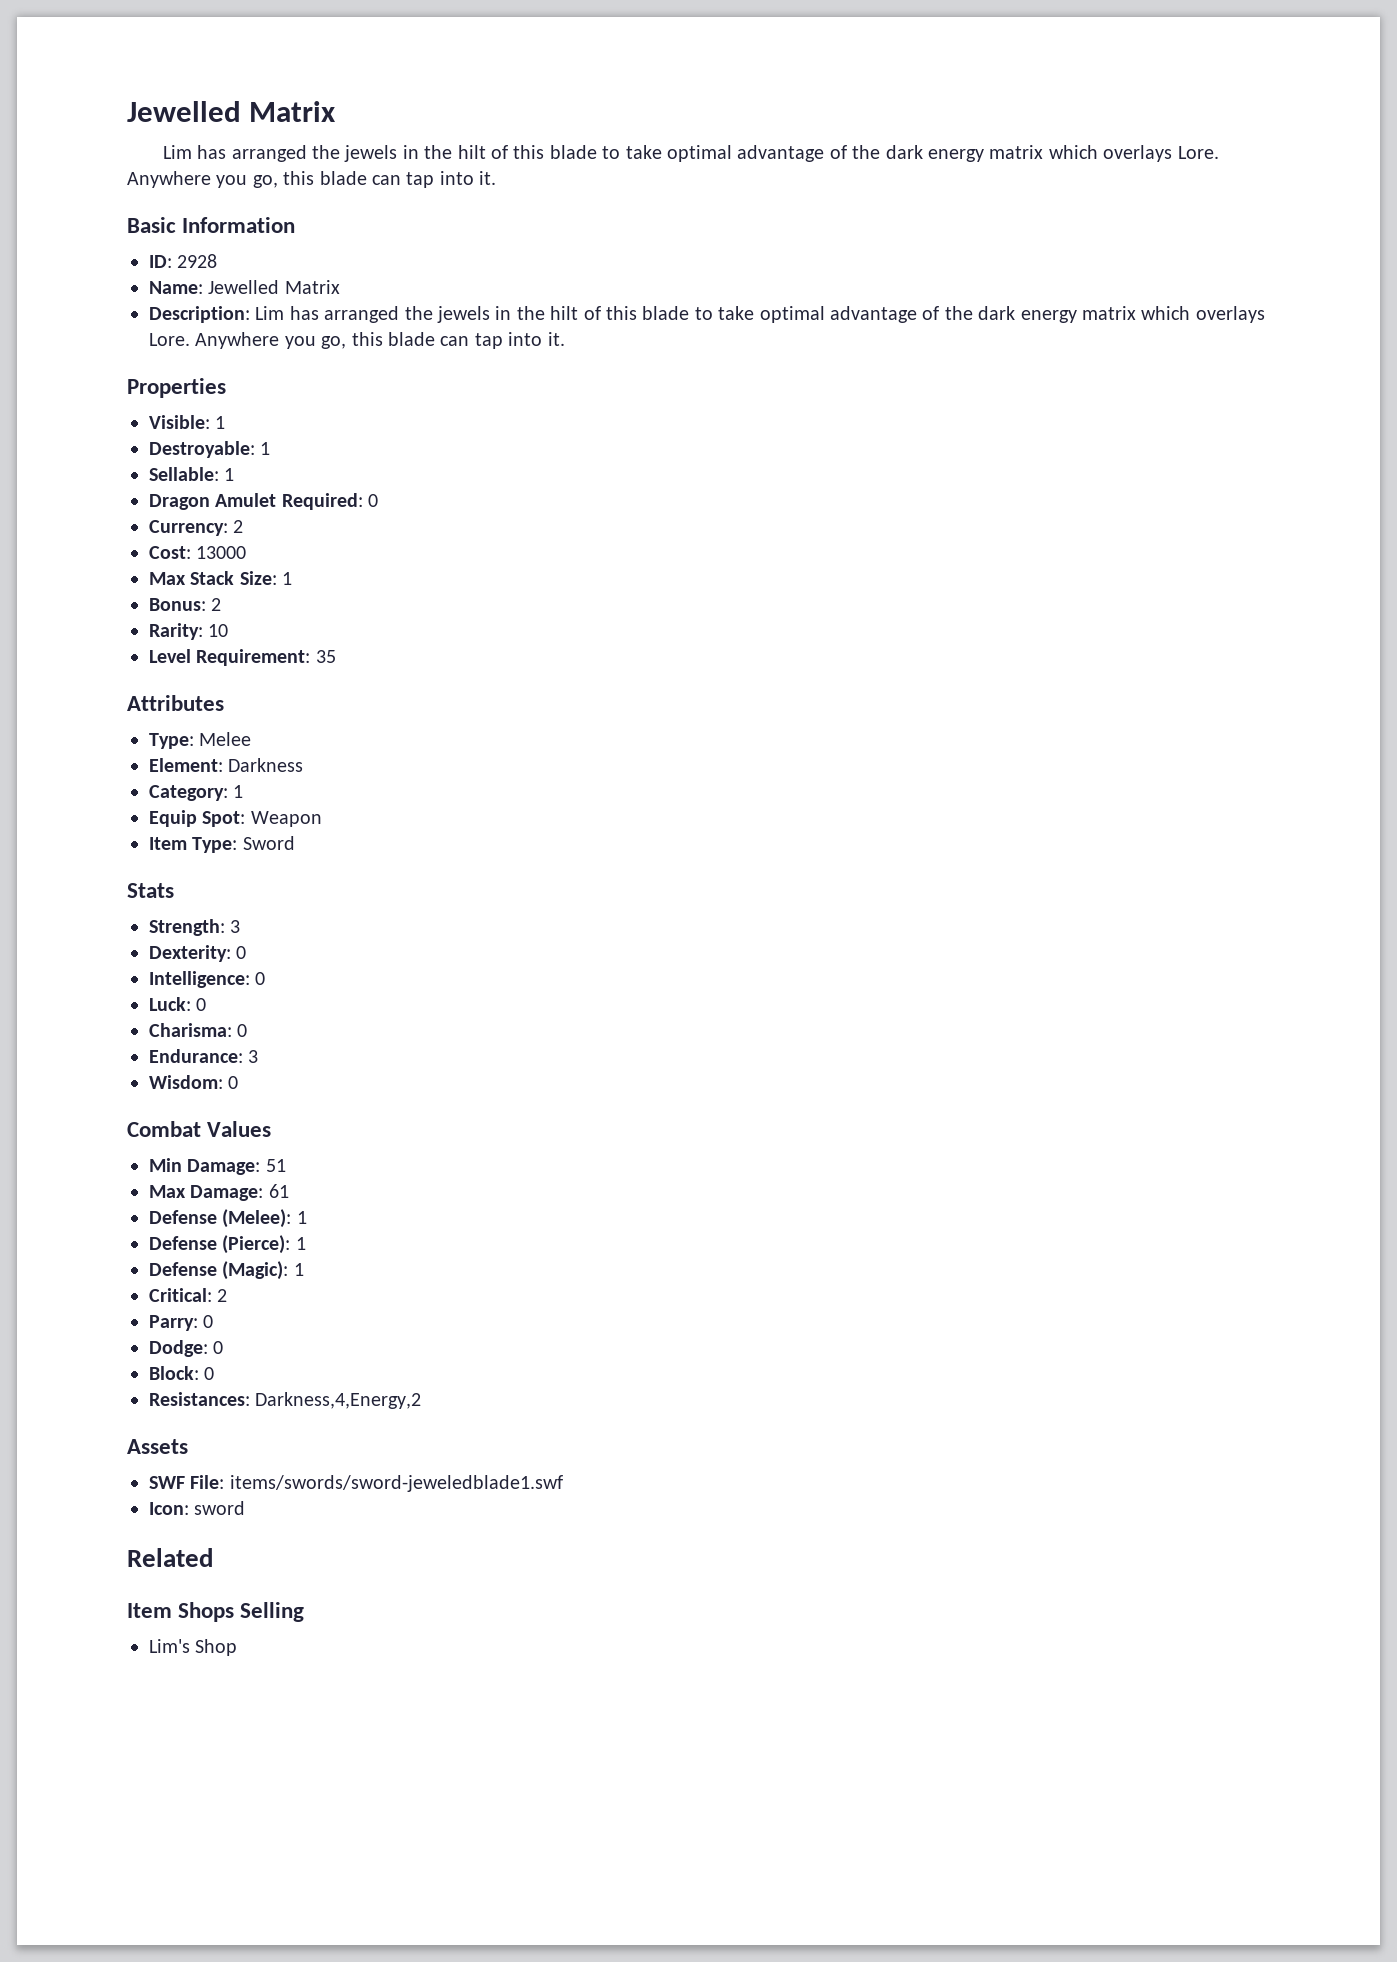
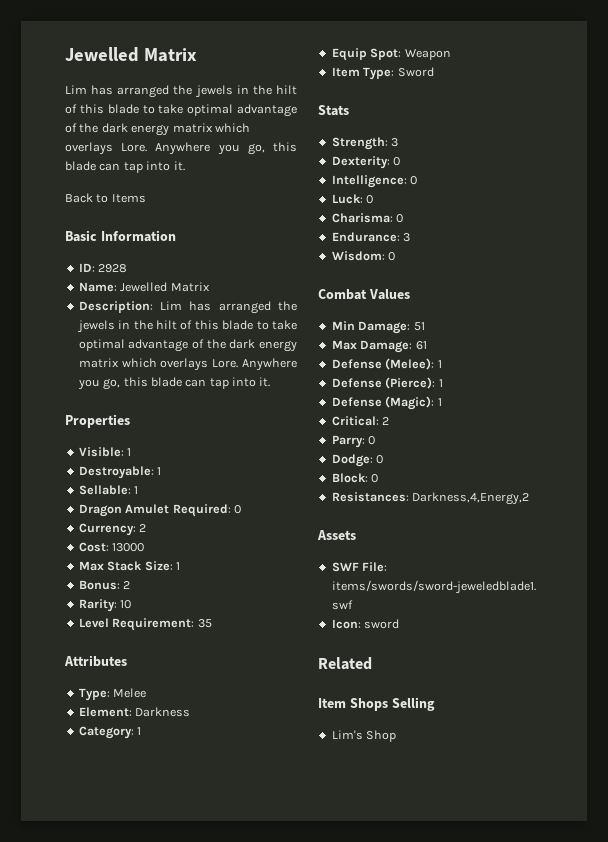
+ Back to Items

